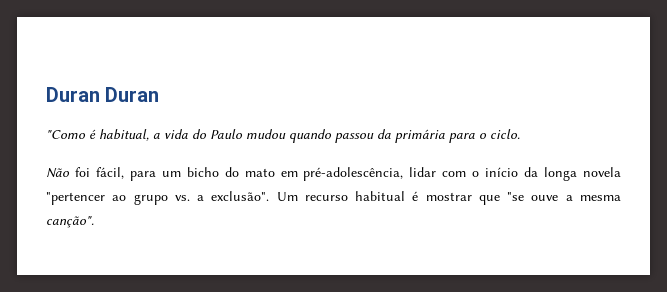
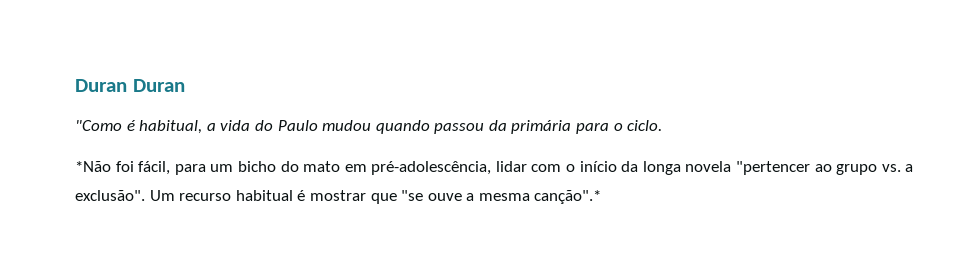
- Não foi fácil, para um bicho do mato em pré-adolescência, lidar com o início da longa novela "pertencer ao grupo vs. a exclusão".
+ *Não foi fácil, para um bicho do mato em pré-adolescência, lidar com o início da longa novela "pertencer ao grupo vs. a exclusão".
- Um recurso habitual é mostrar que "se ouve a mesma canção".
+ Um recurso habitual é mostrar que "se ouve a mesma canção".*

